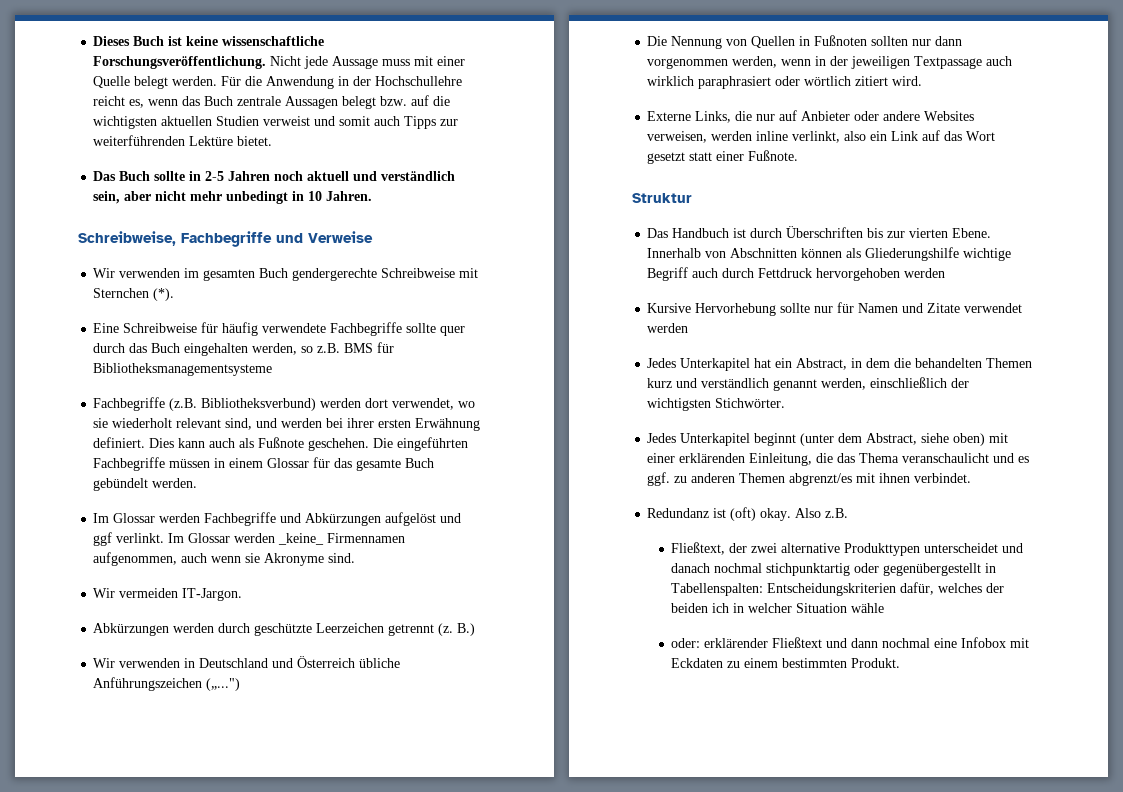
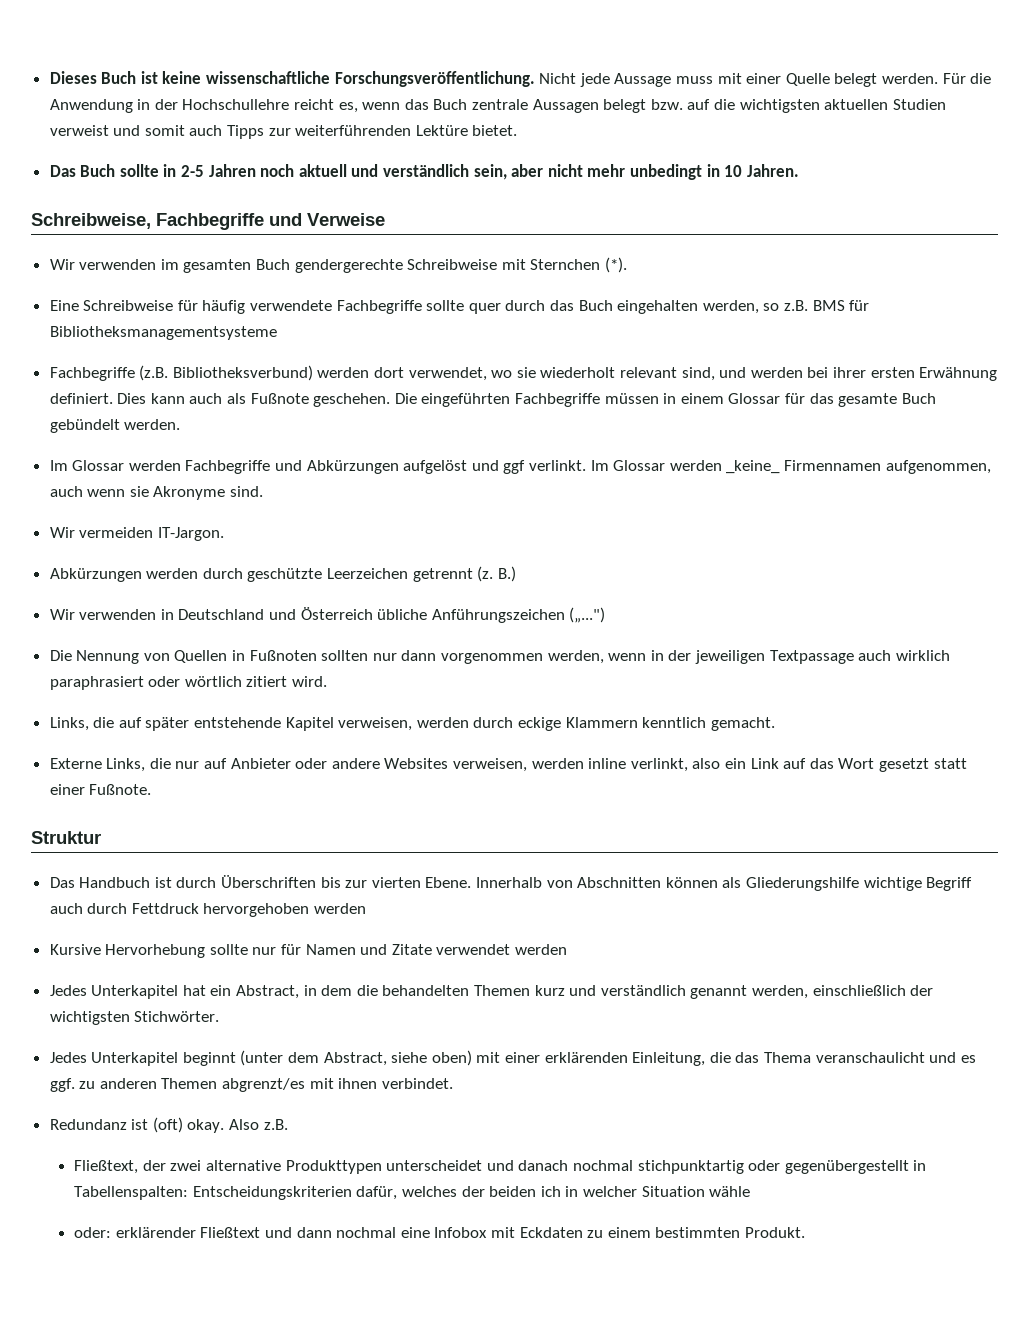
+ Links, die auf später entstehende Kapitel verweisen, werden durch eckige Klammern kenntlich gemacht.

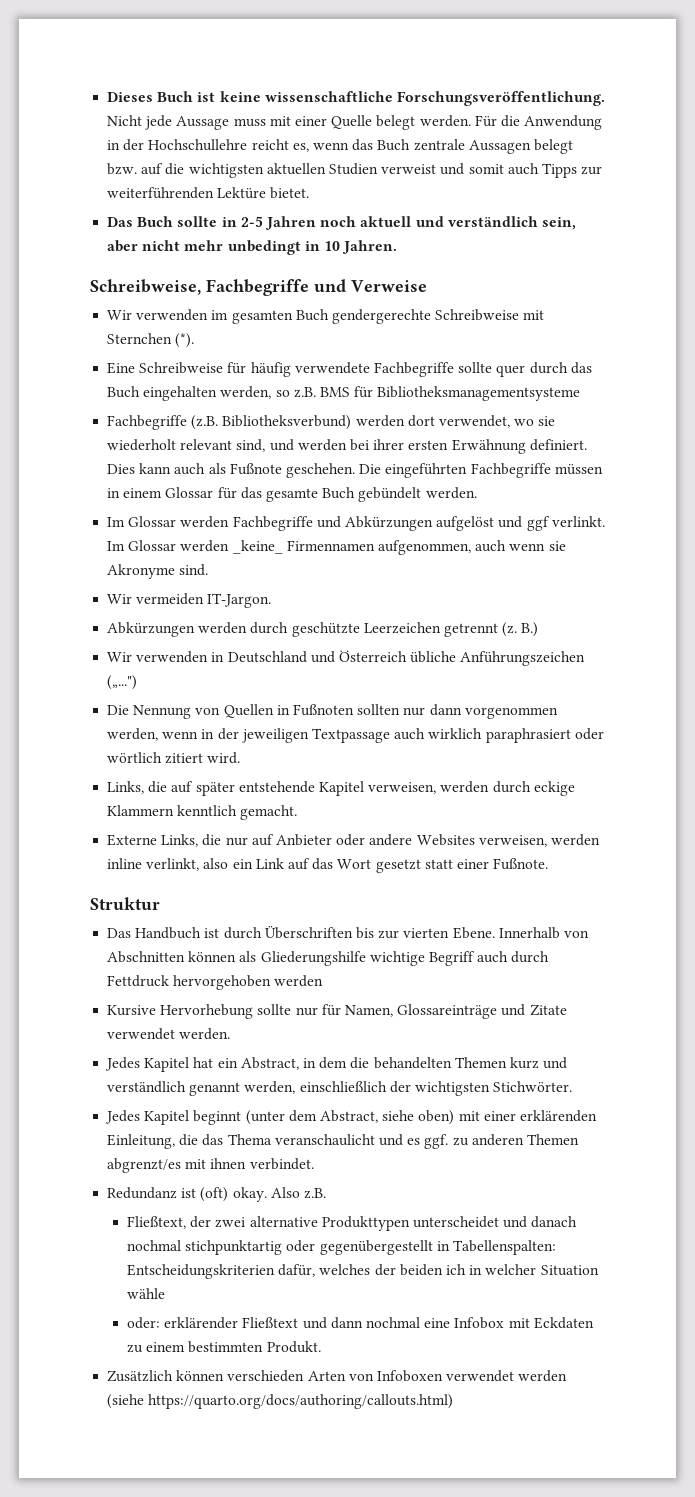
- Kursive Hervorhebung sollte nur für Namen und Zitate verwendet werden
- Jedes Unterkapitel hat ein Abstract, in dem die behandelten Themen kurz und verständlich genannt werden, einschließlich der wichtigsten Stichwörter.
+ Kursive Hervorhebung sollte nur für Namen, Glossareinträge und Zitate verwendet werden.
+ Jedes Kapitel hat ein Abstract, in dem die behandelten Themen kurz und verständlich genannt werden, einschließlich der wichtigsten Stichwörter.
- Jedes Unterkapitel beginnt (unter dem Abstract, siehe oben) mit einer erklärenden Einleitung, die das Thema veranschaulicht und es ggf. zu anderen Themen abgrenzt/es mit ihnen verbindet.
+ Jedes Kapitel beginnt (unter dem Abstract, siehe oben) mit einer erklärenden Einleitung, die das Thema veranschaulicht und es ggf. zu anderen Themen abgrenzt/es mit ihnen verbindet.
+ Zusätzlich können verschieden Arten von Infoboxen verwendet werden (siehe https://quarto.org/docs/authoring/callouts.html)

